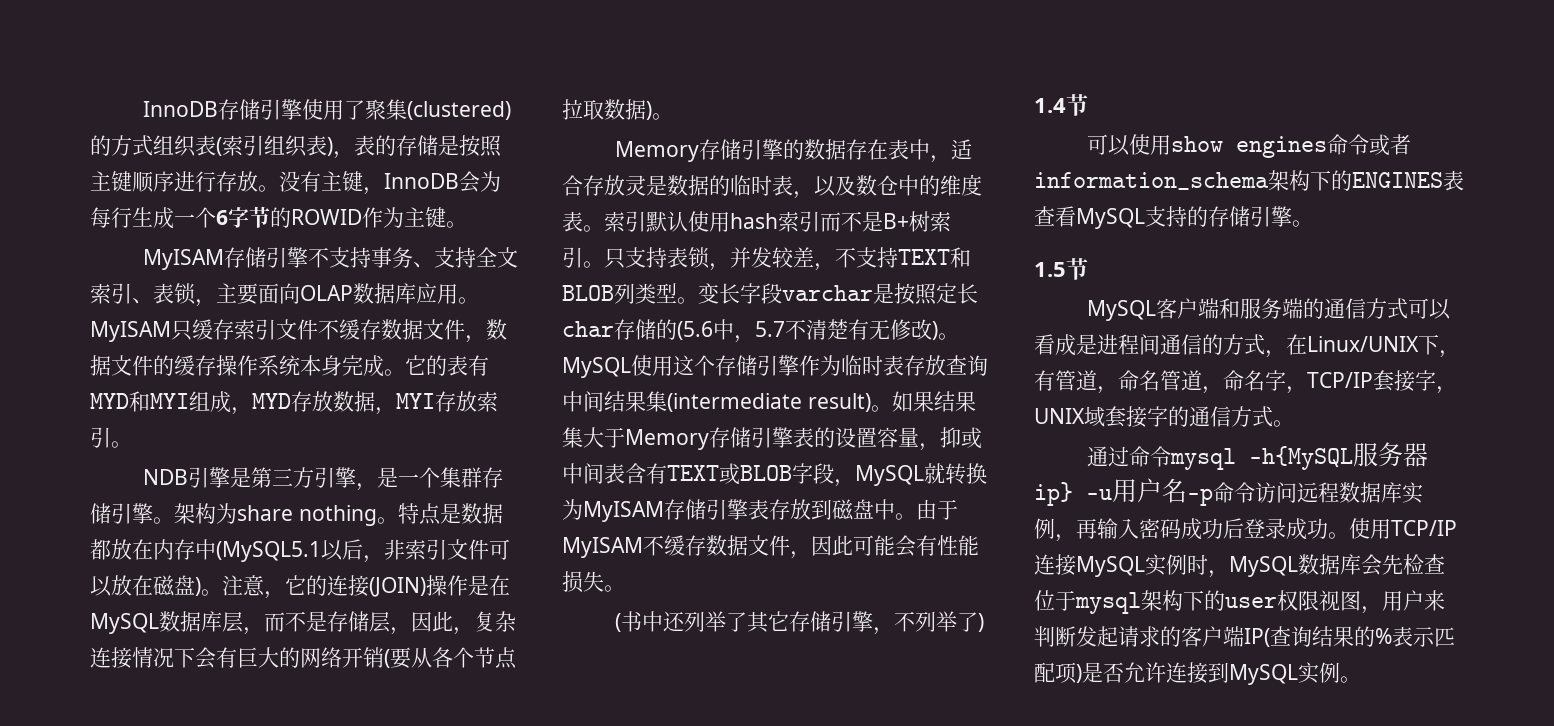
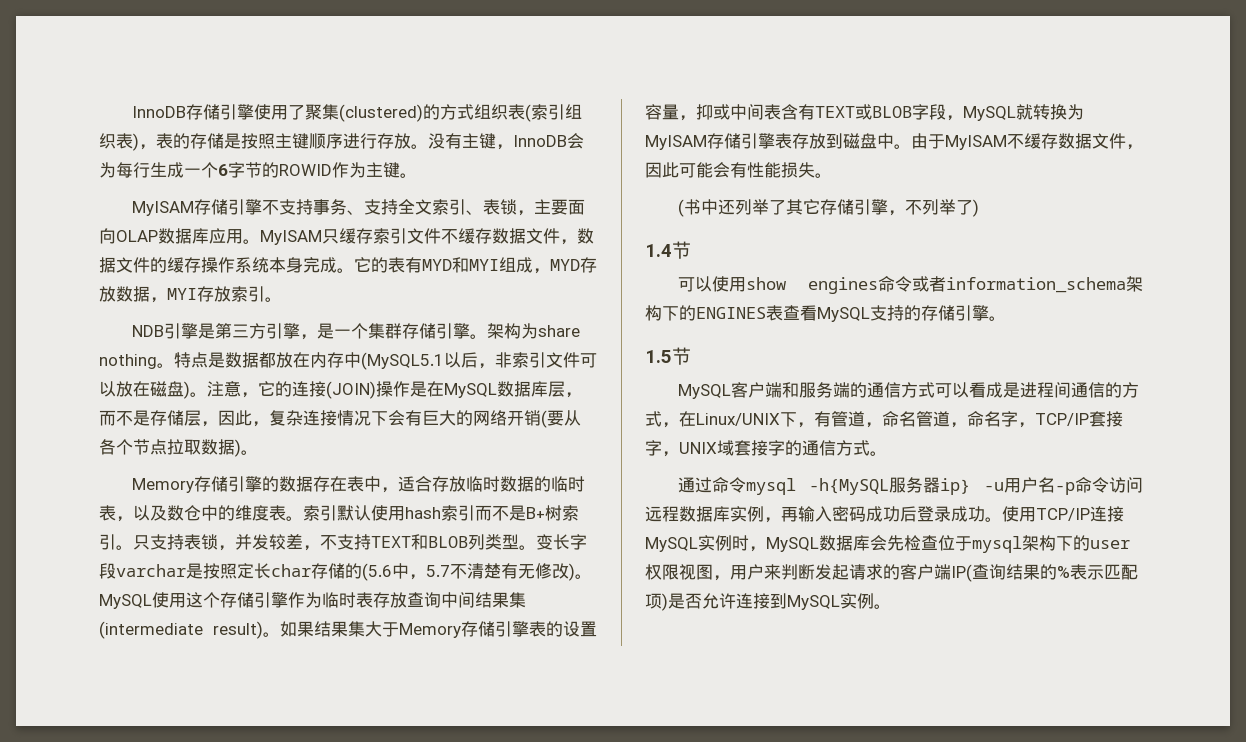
- Memory存储引擎的数据存在表中，适合存放灵是数据的临时表，以及数仓中的维度表。
+ Memory存储引擎的数据存在表中，适合存放临时数据的临时表，以及数仓中的维度表。

